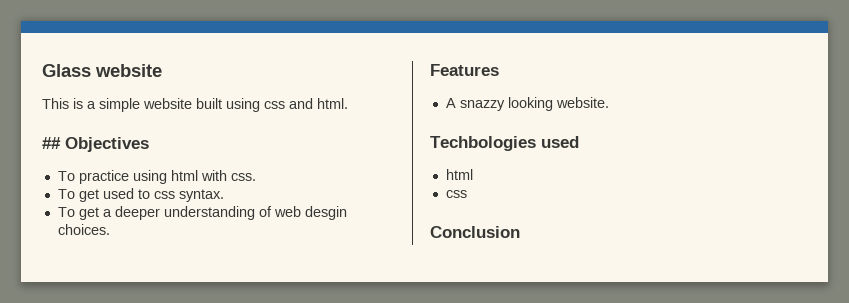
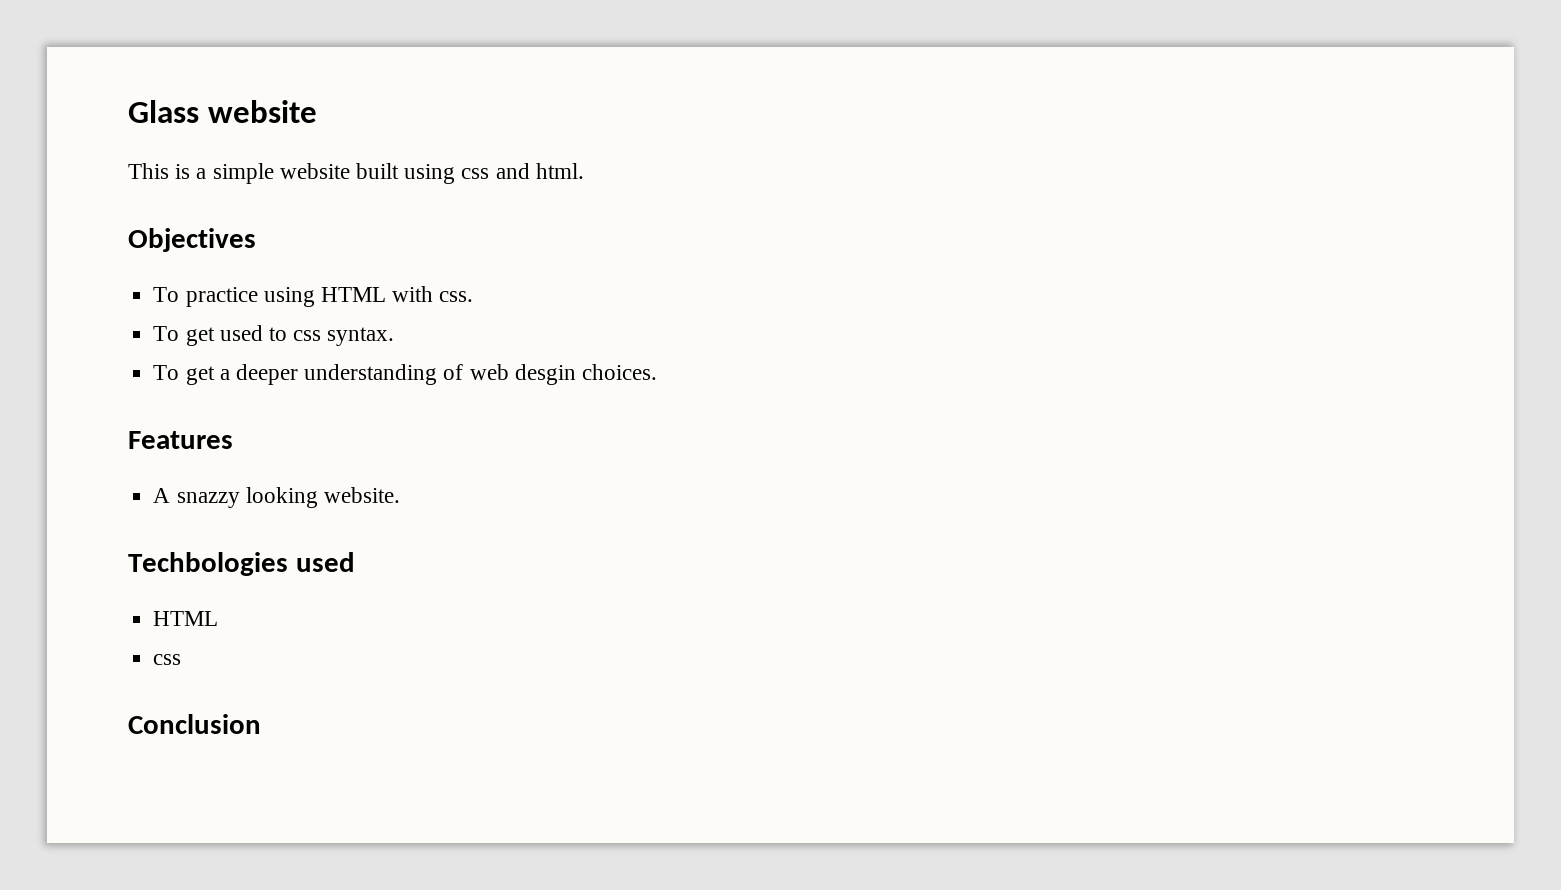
- ## Objectives
+ Objectives
- To practice using html with css.
+ To practice using HTML with css.
  Techbologies used
- html
+ HTML

